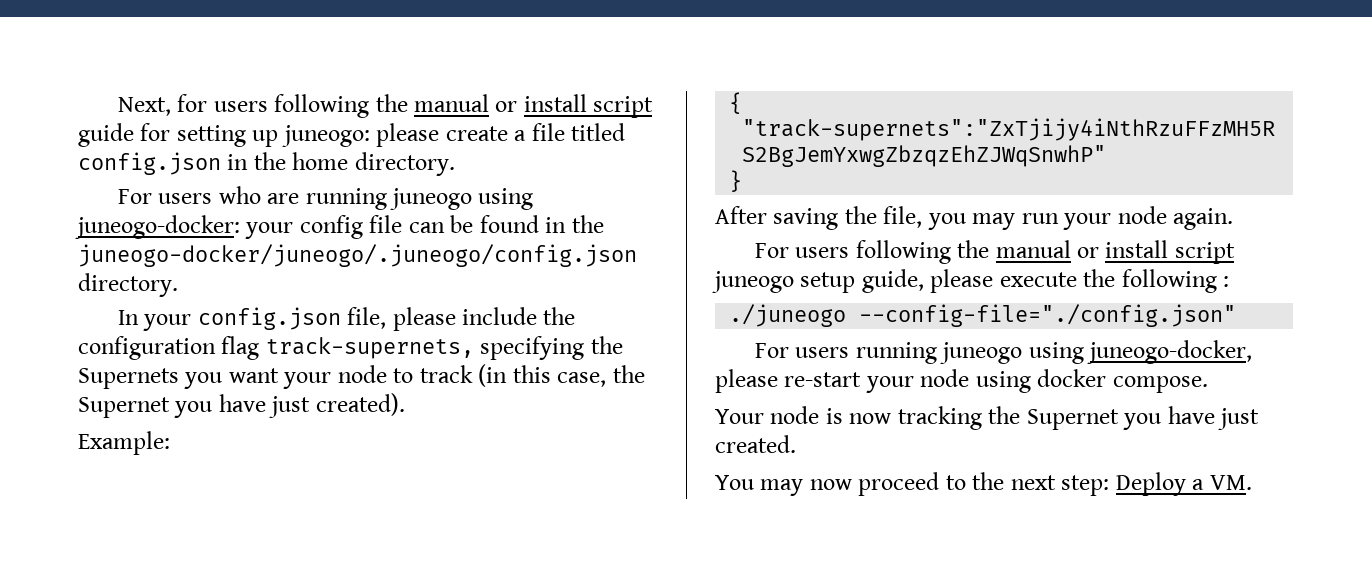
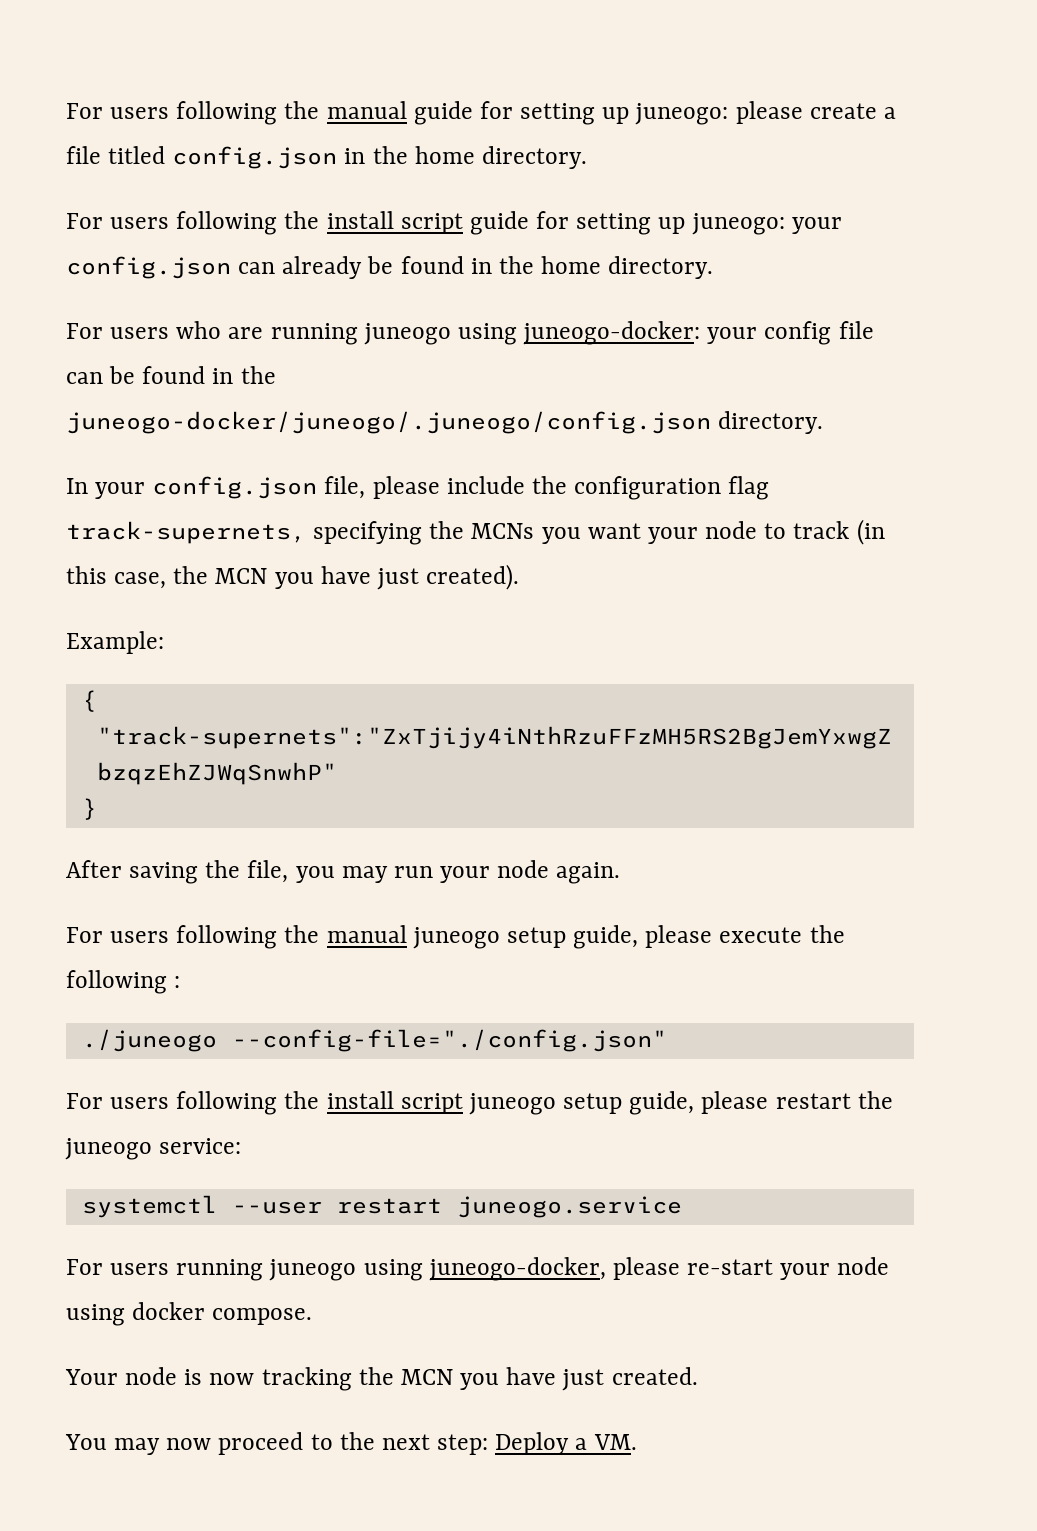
- Next, for users following the manual or install script guide for setting up juneogo: please create a file titled config.json in the home directory.
+ For users following the manual guide for setting up juneogo: please create a file titled config.json in the home directory.
+ For users following the install script guide for setting up juneogo: your config.json can already be found in the home directory.
- In your config.json file, please include the configuration flag track-supernets, specifying the Supernets you want your node to track (in this case, the Supernet you have just created).
+ In your config.json file, please include the configuration flag track-supernets, specifying the MCNs you want your node to track (in this case, the MCN you have just created).
- For users following the manual or install script juneogo setup guide, please execute the following :
+ For users following the manual juneogo setup guide, please execute the following :
+ For users following the install script juneogo setup guide, please restart the juneogo service:
+ systemctl --user restart juneogo.service
- Your node is now tracking the Supernet you have just created.
+ Your node is now tracking the MCN you have just created.

